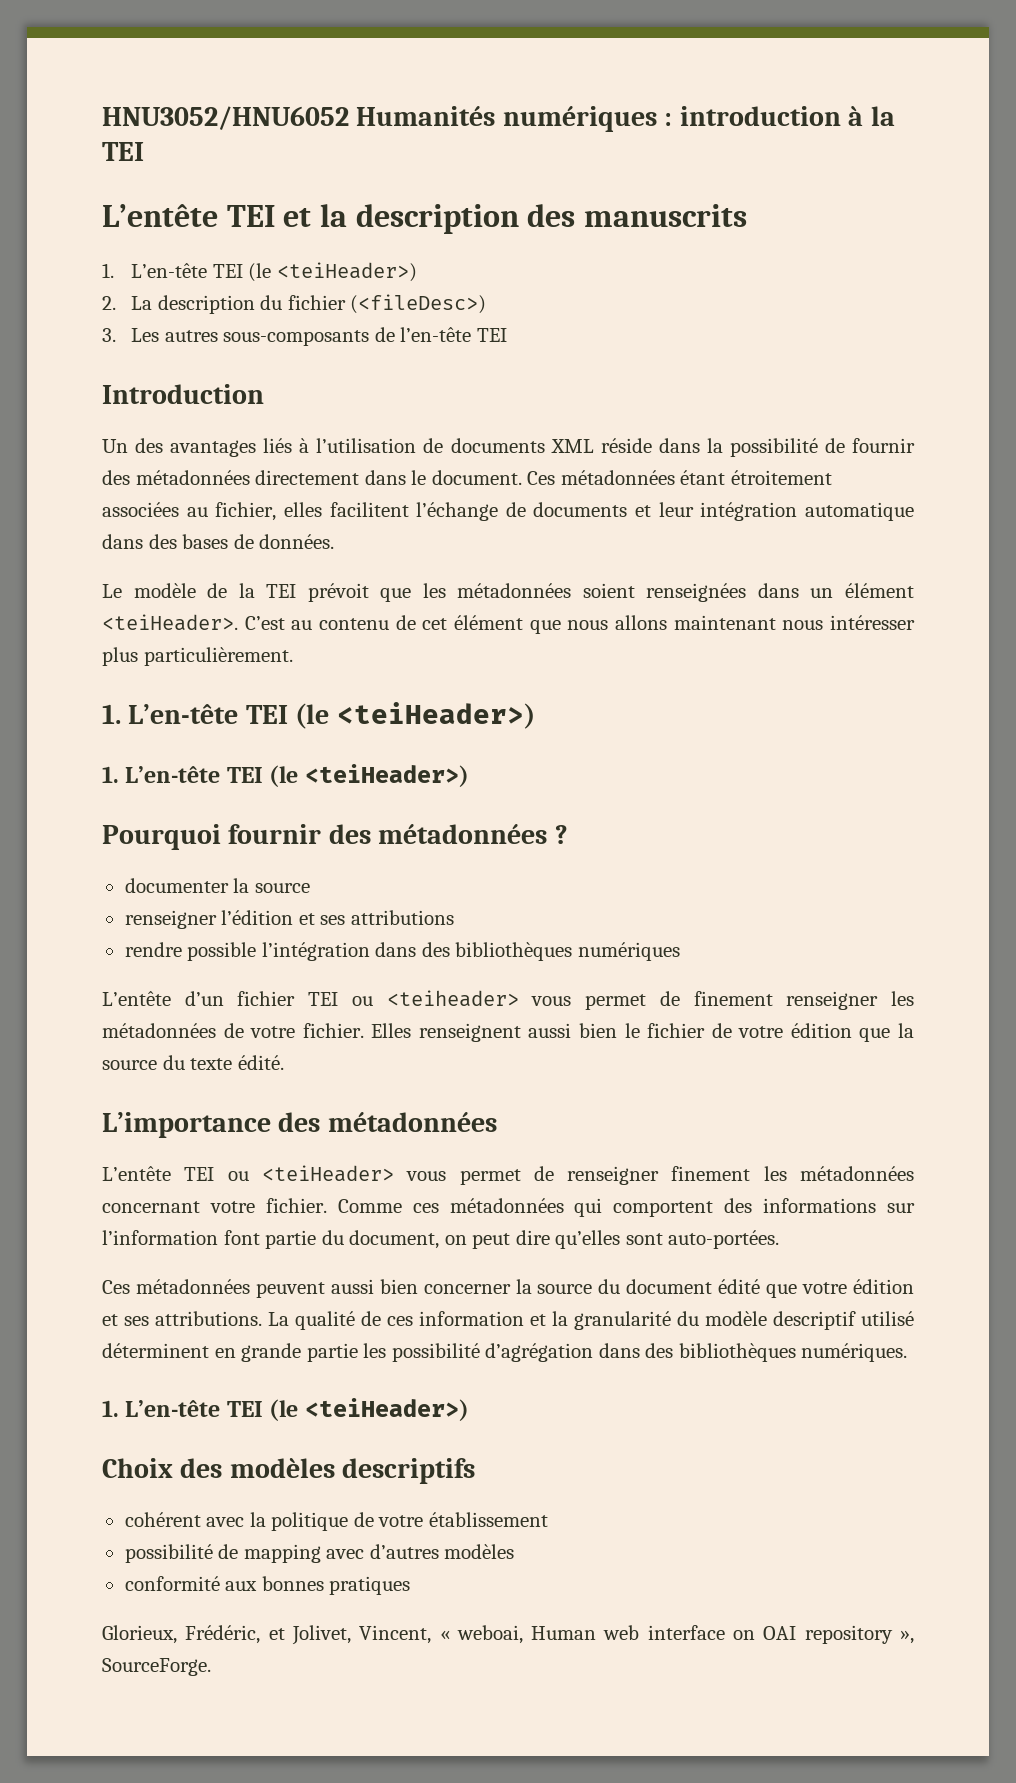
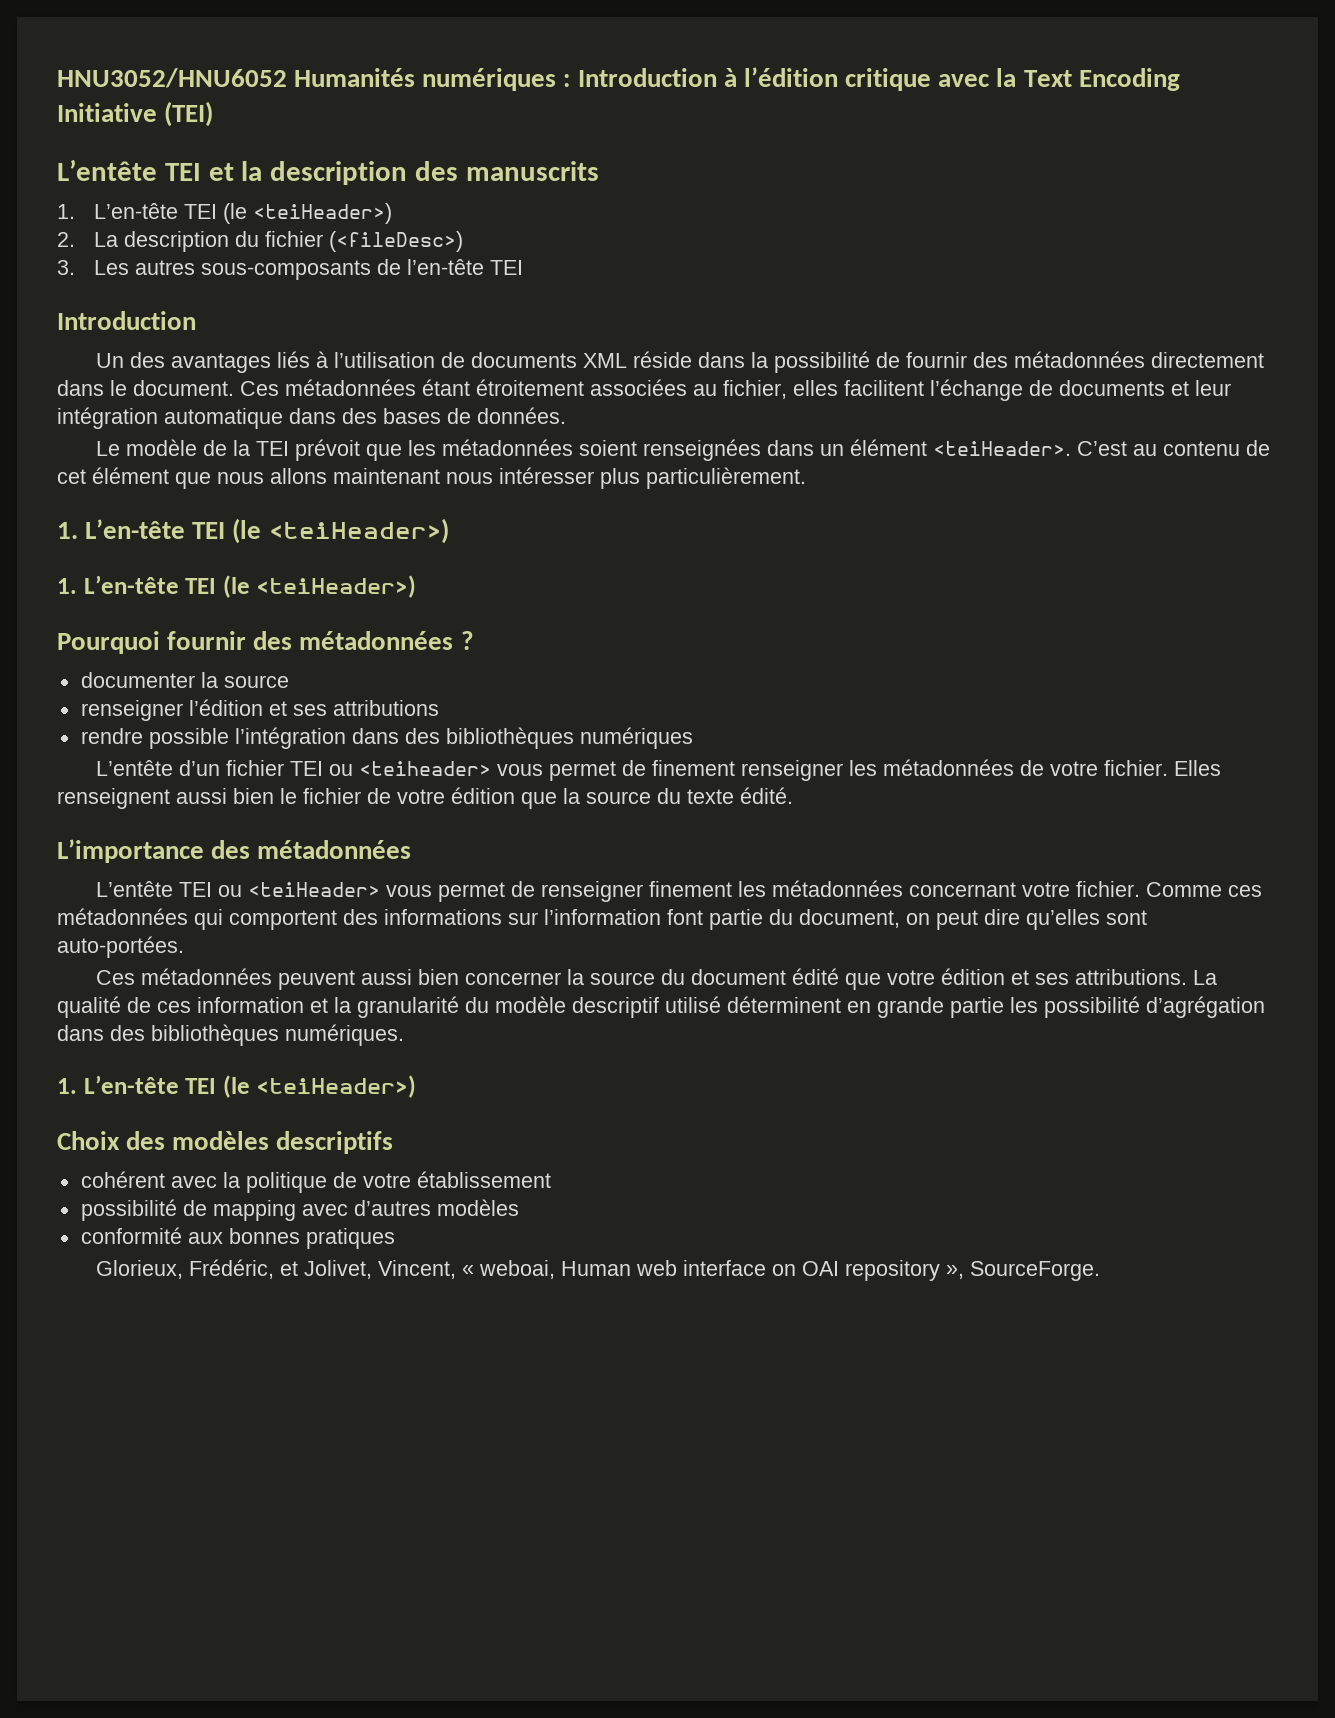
- HNU3052/HNU6052 Humanités numériques : introduction à la TEI
+ HNU3052/HNU6052 Humanités numériques : Introduction à l’édition critique avec la Text Encoding Initiative (TEI)

